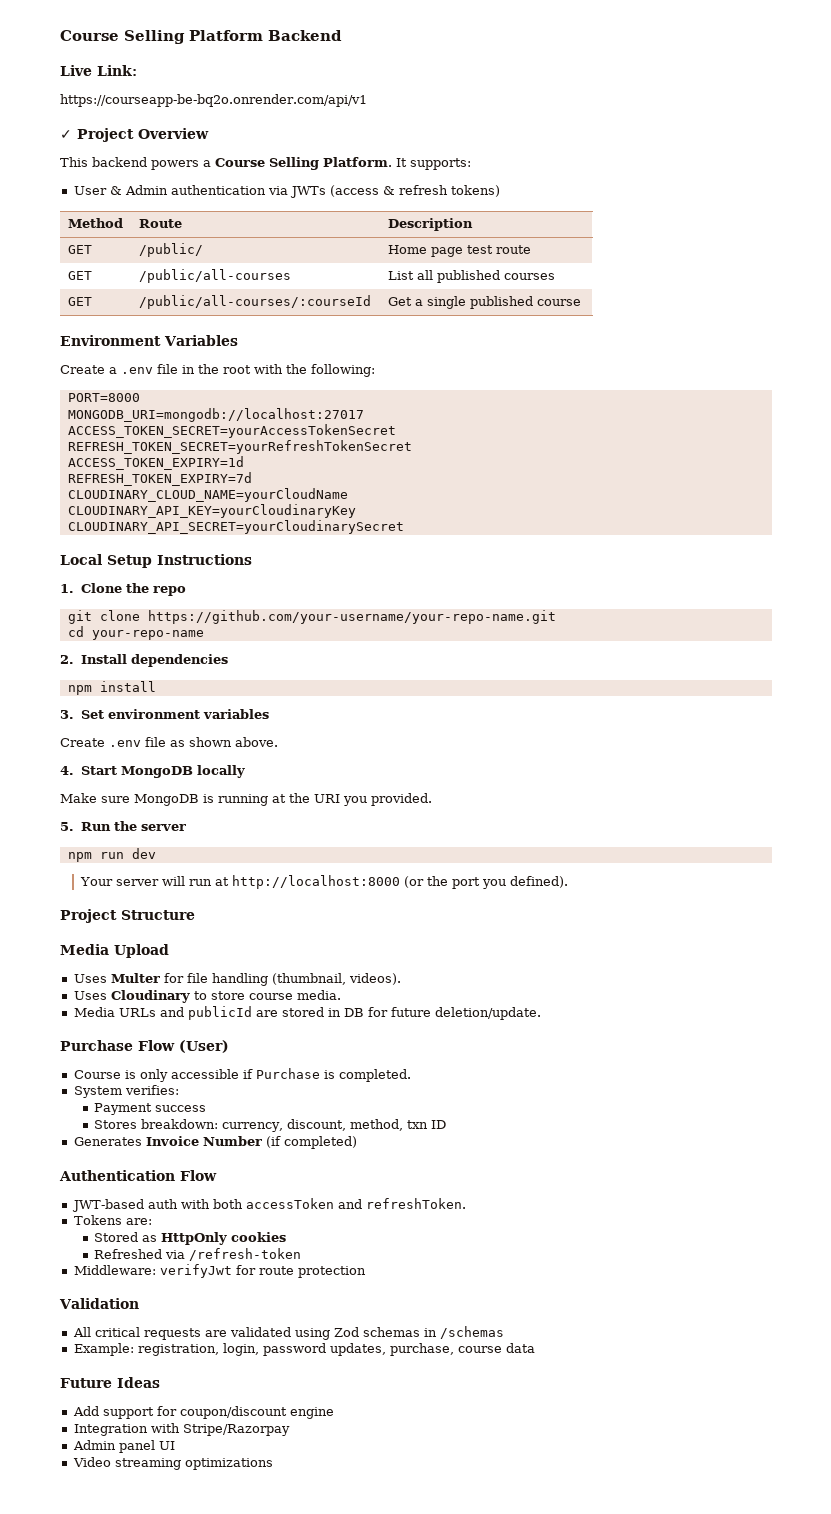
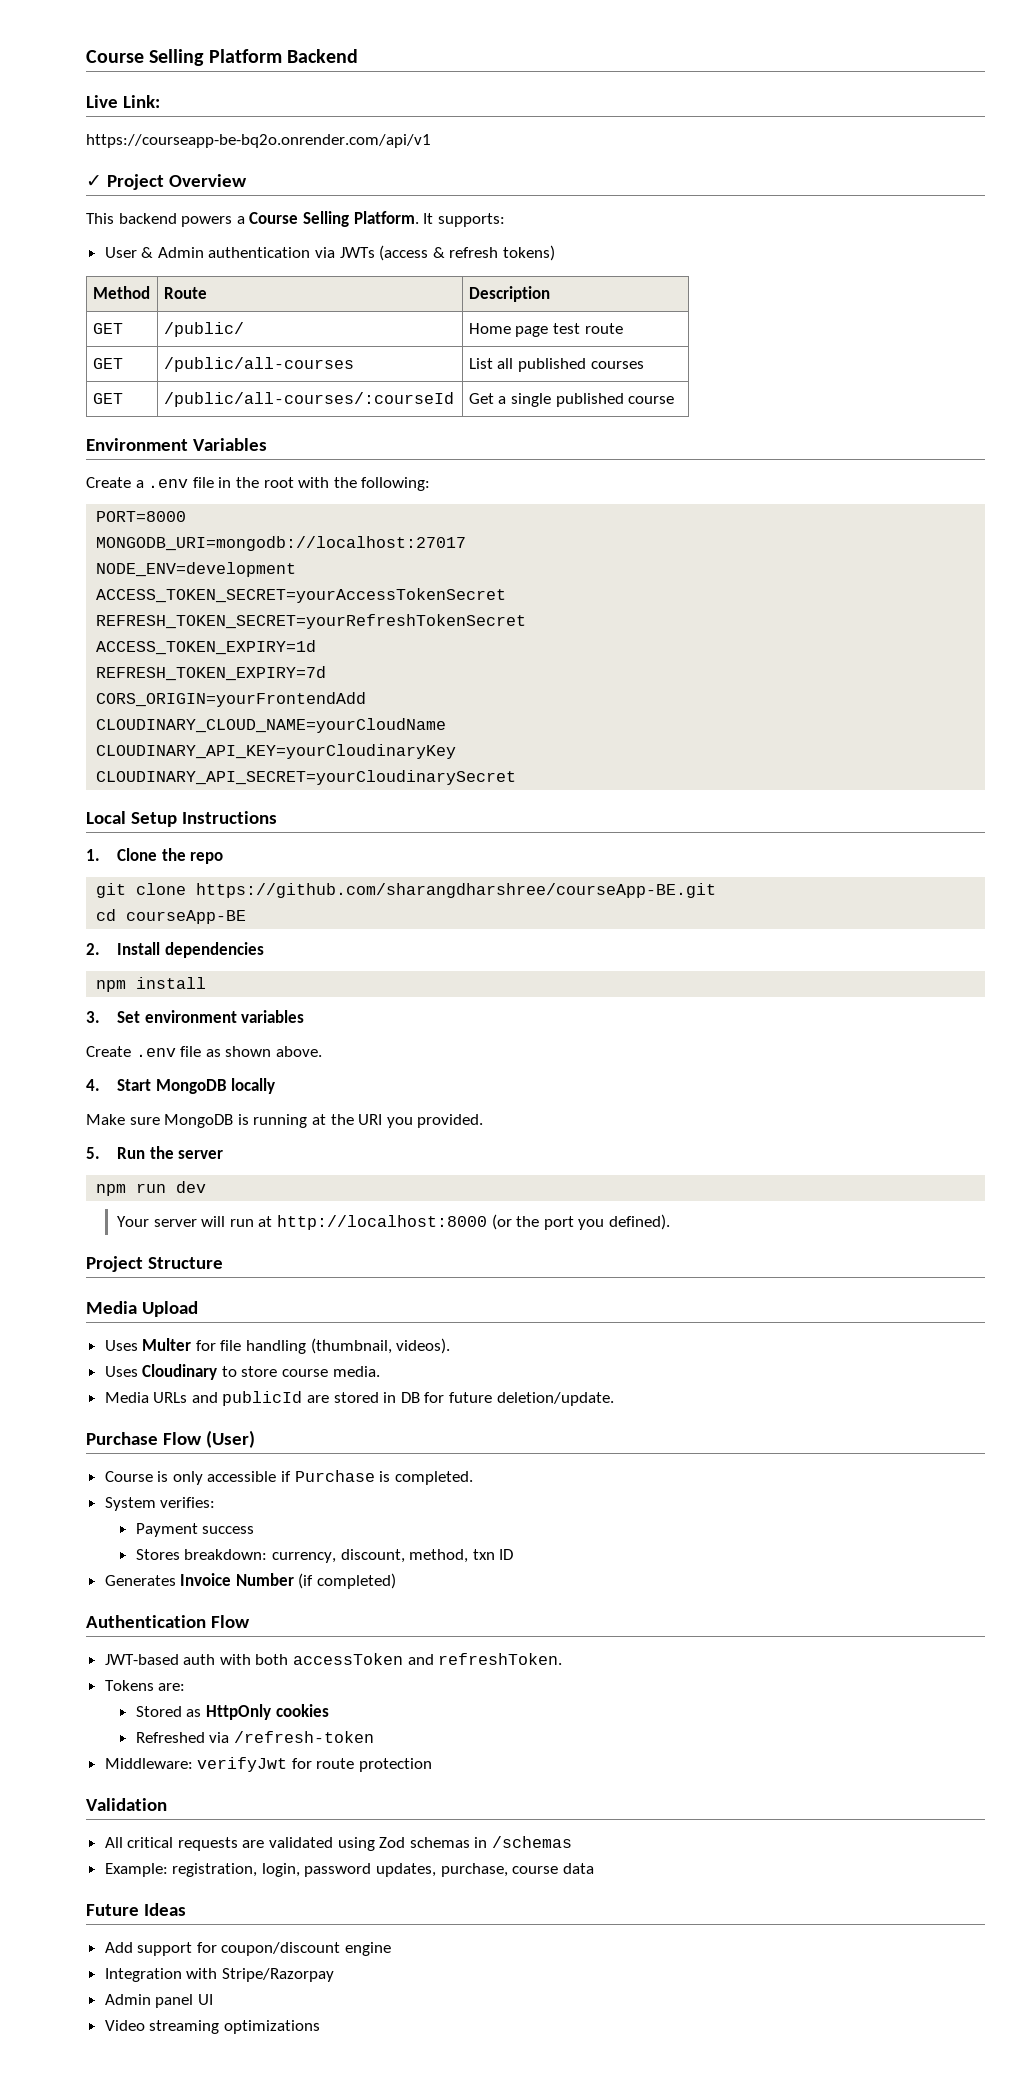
+ NODE_ENV=development
+ CORS_ORIGIN=yourFrontendAdd
- git clone https://github.com/your-username/your-repo-name.git
+ git clone https://github.com/sharangdharshree/courseApp-BE.git
- cd your-repo-name
+ cd courseApp-BE

